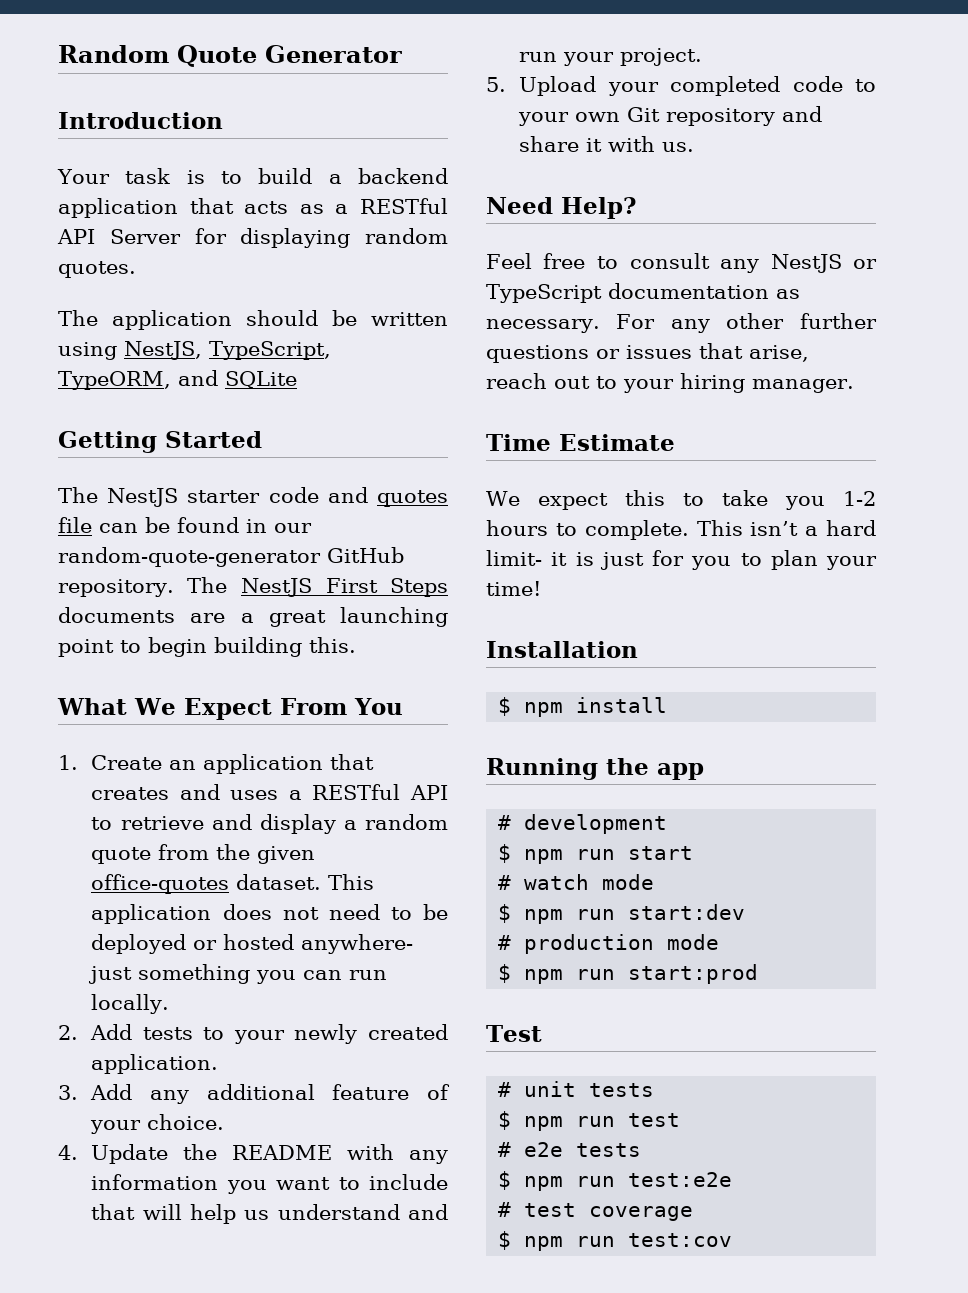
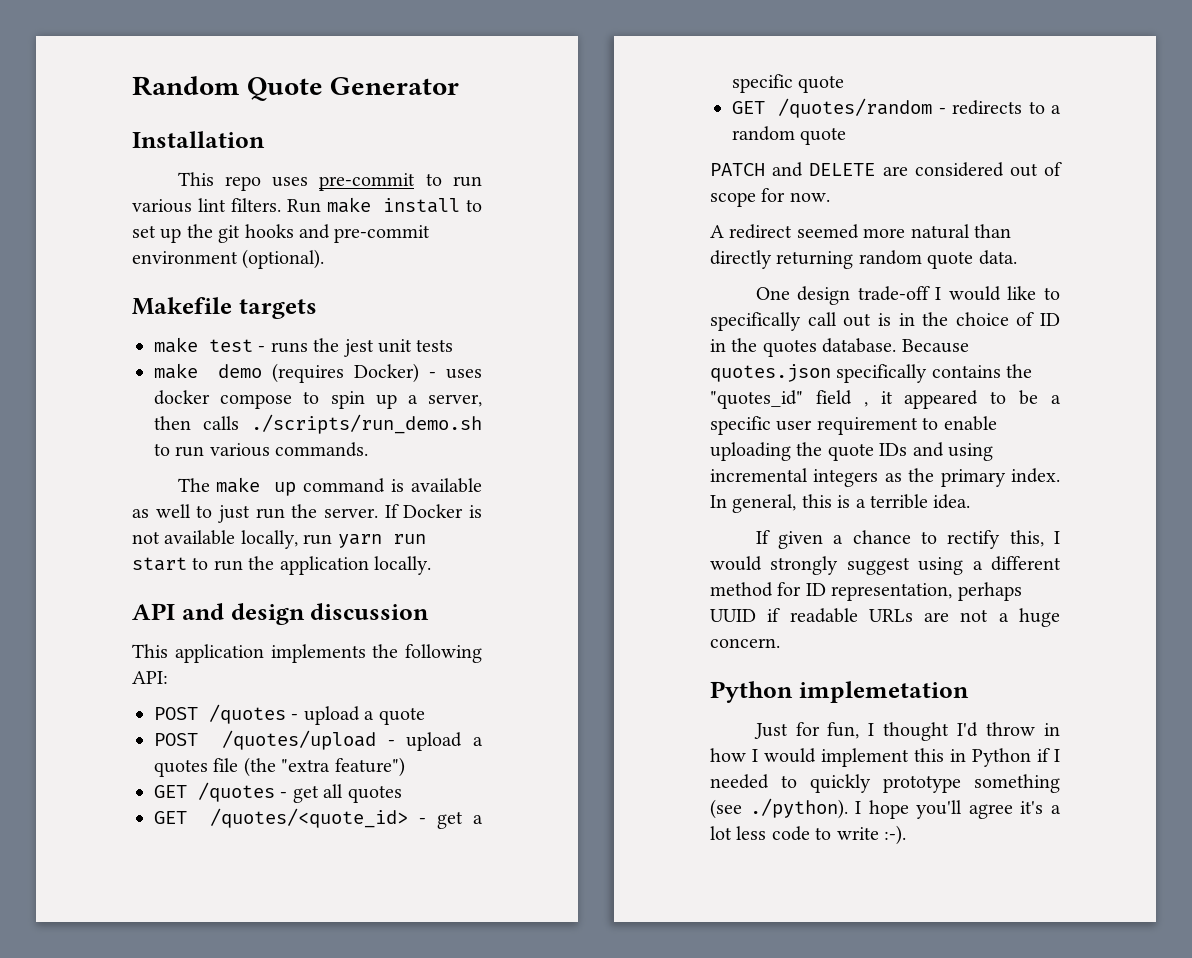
- Introduction
- Your task is to build a backend application that acts as a RESTful API Server for displaying random quotes.
- The application should be written using NestJS, TypeScript, TypeORM, and SQLite
- Getting Started
- The NestJS starter code and quotes file can be found in our random-quote-generator GitHub repository. The NestJS First Steps documents are a great launching point to begin building this.
- What We Expect From You
- 1. Create an application that creates and uses a RESTful API to retrieve and display a random quote from the given office-quotes dataset. This application does not need to be deployed or hosted anywhere- just something you can run locally.
- 2. Add tests to your newly created application.
- 3. Add any additional feature of your choice.
- 4. Update the README with any information you want to include that will help us understand and run your project.
- 5. Upload your completed code to your own Git repository and share it with us.
- Need Help?
- Feel free to consult any NestJS or TypeScript documentation as necessary. For any other further questions or issues that arise, reach out to your hiring manager.
- Time Estimate
- We expect this to take you 1-2 hours to complete. This isn’t a hard limit- it is just for you to plan your time!
  Installation
- $ npm install
- Running the app
- # development
- $ npm run start
- # watch mode
- $ npm run start:dev
- # production mode
- $ npm run start:prod
- Test
- # unit tests
- $ npm run test
- # e2e tests
- $ npm run test:e2e
- # test coverage
- $ npm run test:cov
+ This repo uses pre-commit to run various lint filters. Run make install to set up the git hooks and pre-commit environment (optional).
+ Makefile targets
+ make test - runs the jest unit tests
+ make demo (requires Docker) - uses docker compose to spin up a server, then calls ./scripts/run_demo.sh to run various commands.
+ The make up command is available as well to just run the server. If Docker is not available locally, run yarn run start to run the application locally.
+ API and design discussion
+ This application implements the following API:
+ POST /quotes - upload a quote
+ POST /quotes/upload - upload a quotes file (the "extra feature")
+ GET /quotes - get all quotes
+ GET /quotes/<quote_id> - get a specific quote
+ GET /quotes/random - redirects to a random quote
+ PATCH and DELETE are considered out of scope for now.
+ A redirect seemed more natural than directly returning random quote data.
+ One design trade-off I would like to specifically call out is in the choice of ID in the quotes database. Because quotes.json specifically contains the "quotes_id" field , it appeared to be a specific user requirement to enable uploading the quote IDs and using incremental integers as the primary index. In general, this is a terrible idea.
+ If given a chance to rectify this, I would strongly suggest using a different method for ID representation, perhaps UUID if readable URLs are not a huge concern.
+ Python implemetation
+ Just for fun, I thought I'd throw in how I would implement this in Python if I needed to quickly prototype something (see ./python). I hope you'll agree it's a lot less code to write :-).

